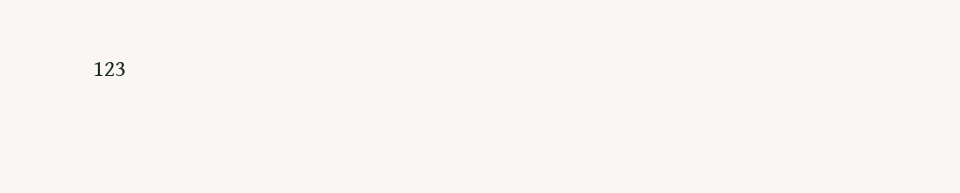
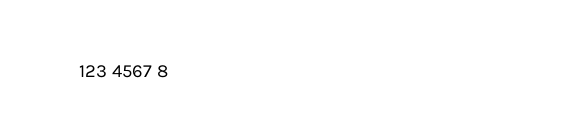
- 123
+ 123 4567 8

